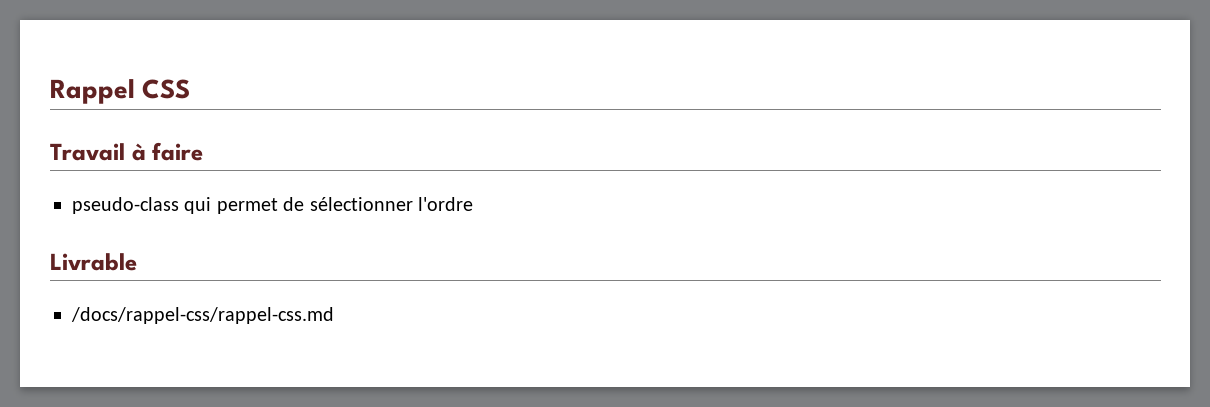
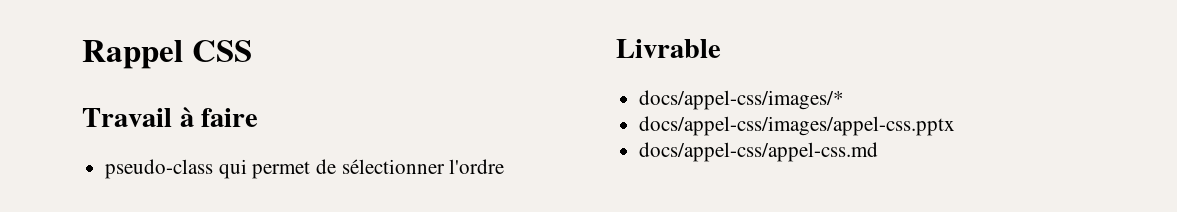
- /docs/rappel-css/rappel-css.md
+ docs/appel-css/images/*
+ docs/appel-css/images/appel-css.pptx
+ docs/appel-css/appel-css.md

